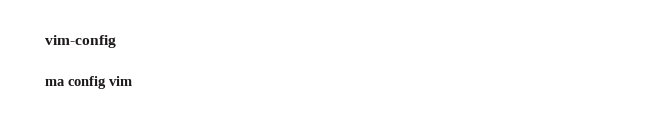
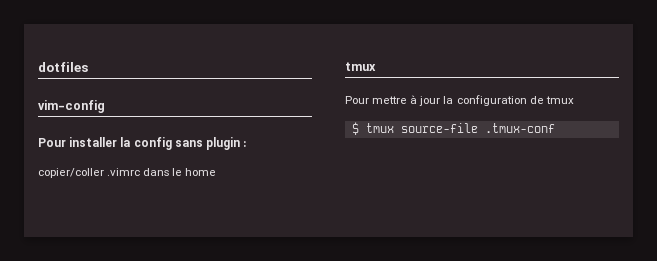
+ dotfiles
- ma config vim
+ Pour installer la config sans plugin :
+ copier/coller .vimrc dans le home
+ tmux
+ Pour mettre à jour la configuration de tmux
+ $ tmux source-file .tmux-conf

